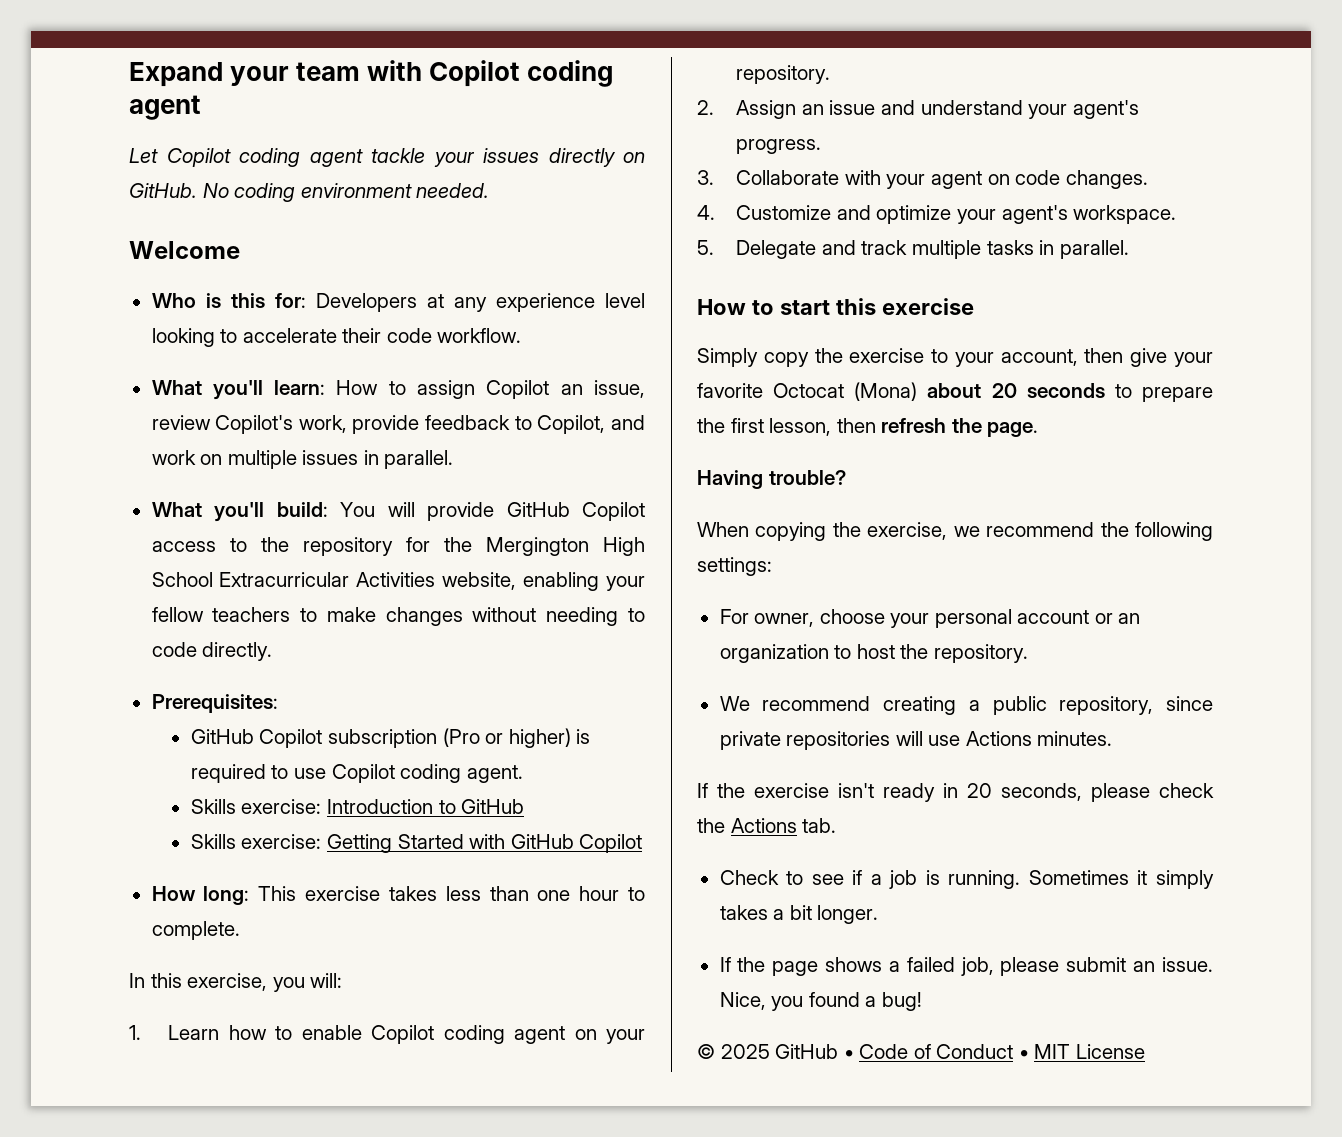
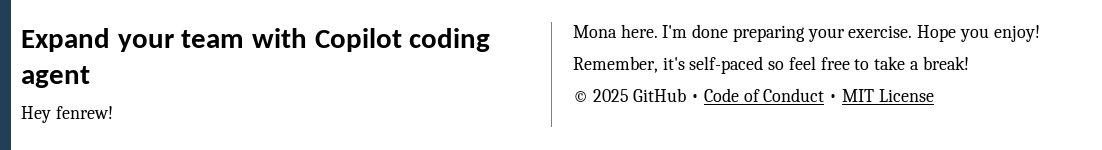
- Let Copilot coding agent tackle your issues directly on GitHub. No coding environment needed.
- Welcome
- Who is this for: Developers at any experience level looking to accelerate their code workflow.
- What you'll learn: How to assign Copilot an issue, review Copilot's work, provide feedback to Copilot, and work on multiple issues in parallel.
- What you'll build: You will provide GitHub Copilot access to the repository for the Mergington High School Extracurricular Activities website, enabling your fellow teachers to make changes without needing to code directly.
- Prerequisites:
- GitHub Copilot subscription (Pro or higher) is required to use Copilot coding agent.
- Skills exercise: Introduction to GitHub
- Skills exercise: Getting Started with GitHub Copilot
- How long: This exercise takes less than one hour to complete.
- In this exercise, you will:
- 1. Learn how to enable Copilot coding agent on your repository.
- 2. Assign an issue and understand your agent's progress.
- 3. Collaborate with your agent on code changes.
- 4. Customize and optimize your agent's workspace.
- 5. Delegate and track multiple tasks in parallel.
- How to start this exercise
- Simply copy the exercise to your account, then give your favorite Octocat (Mona) about 20 seconds to prepare the first lesson, then refresh the page.
- Having trouble?
- When copying the exercise, we recommend the following settings:
- For owner, choose your personal account or an organization to host the repository.
- We recommend creating a public repository, since private repositories will use Actions minutes.
- If the exercise isn't ready in 20 seconds, please check the Actions tab.
- Check to see if a job is running. Sometimes it simply takes a bit longer.
- If the page shows a failed job, please submit an issue. Nice, you found a bug!
+ Hey fenrew!
+ Mona here. I'm done preparing your exercise. Hope you enjoy!
+ Remember, it's self-paced so feel free to take a break!

